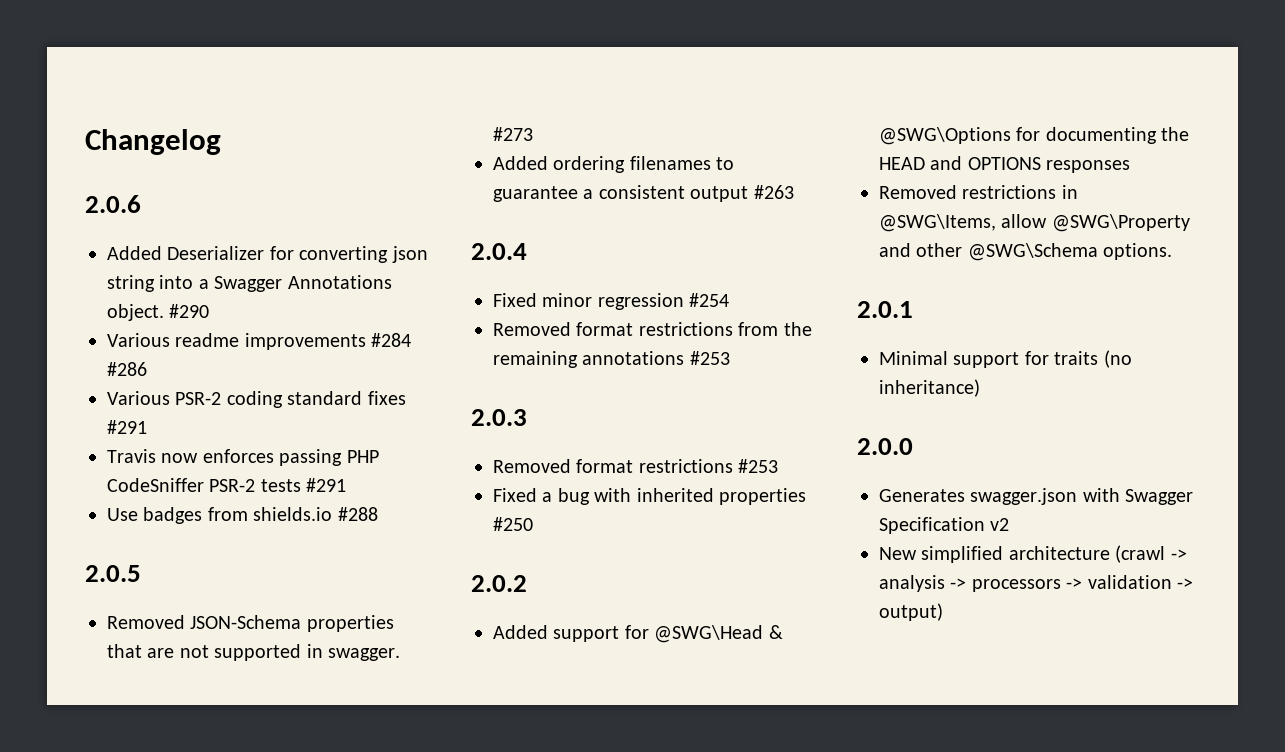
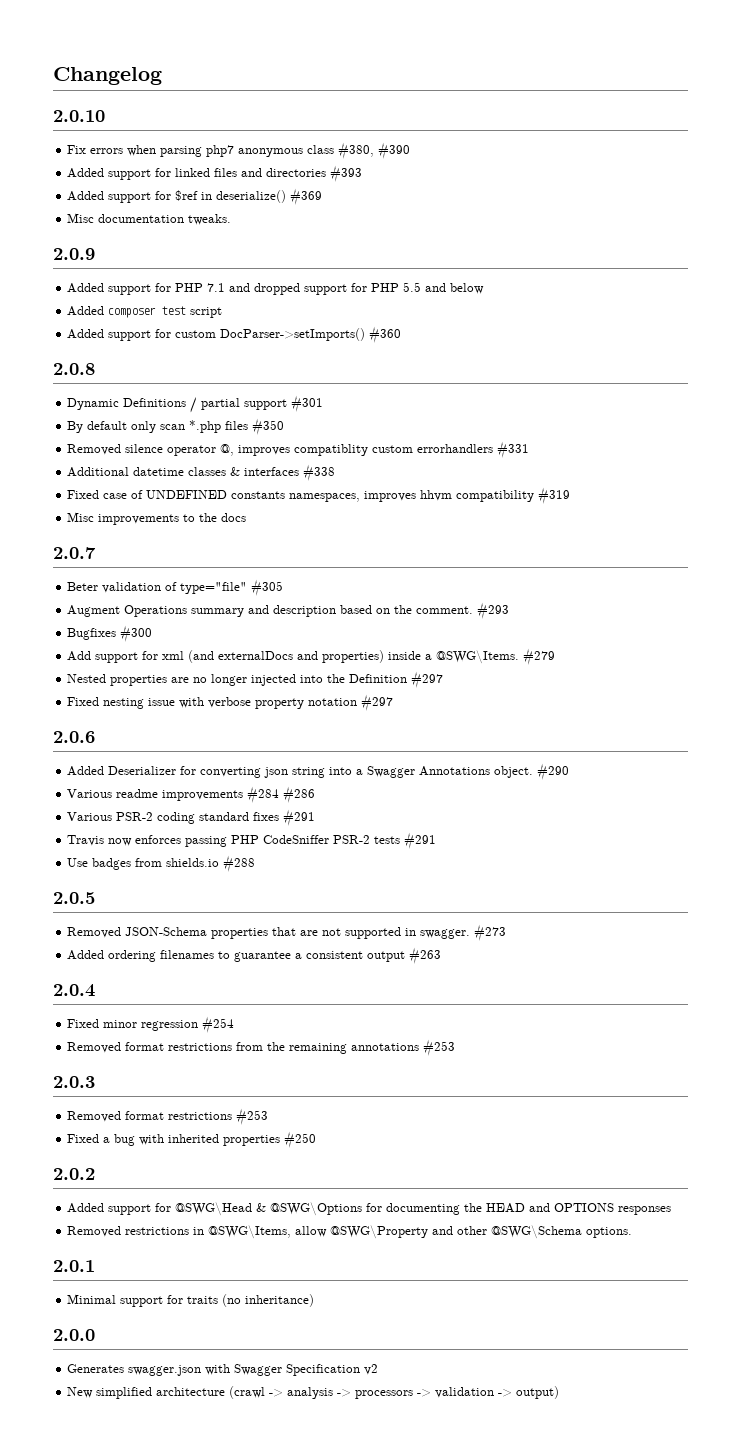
+ 2.0.10
+ Fix errors when parsing php7 anonymous class #380, #390
+ Added support for linked files and directories #393
+ Added support for $ref in deserialize() #369
+ Misc documentation tweaks.
+ 2.0.9
+ Added support for PHP 7.1 and dropped support for PHP 5.5 and below
+ Added composer test script
+ Added support for custom DocParser->setImports() #360
+ 2.0.8
+ Dynamic Definitions / partial support #301
+ By default only scan *.php files #350
+ Removed silence operator @, improves compatiblity custom errorhandlers #331
+ Additional datetime classes & interfaces #338
+ Fixed case of UNDEFINED constants namespaces, improves hhvm compatibility #319
+ Misc improvements to the docs
+ 2.0.7
+ Beter validation of type="file" #305
+ Augment Operations summary and description based on the comment. #293
+ Bugfixes #300
+ Add support for xml (and externalDocs and properties) inside a @SWG\Items. #279
+ Nested properties are no longer injected into the Definition #297
+ Fixed nesting issue with verbose property notation #297

